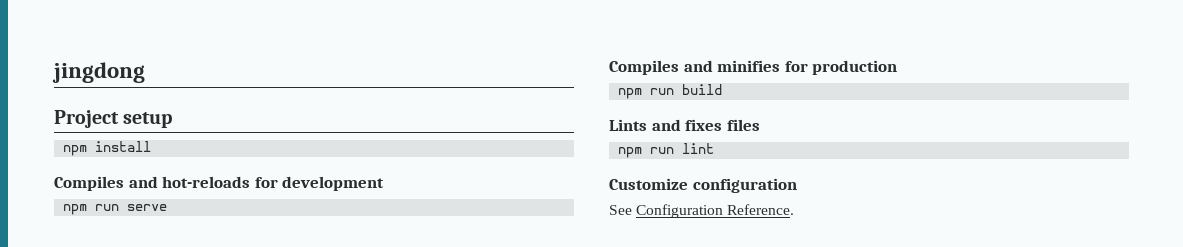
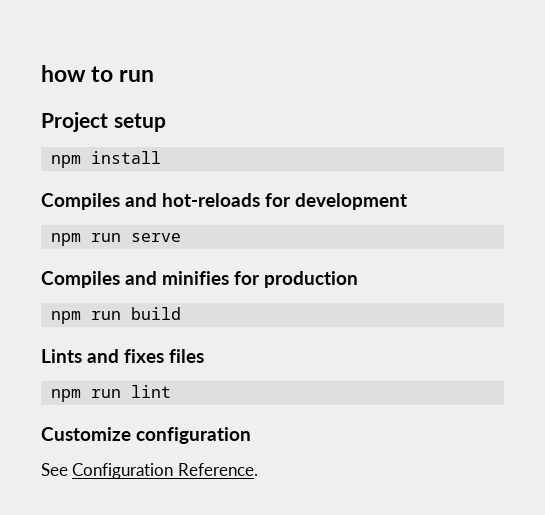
- jingdong
+ how to run

